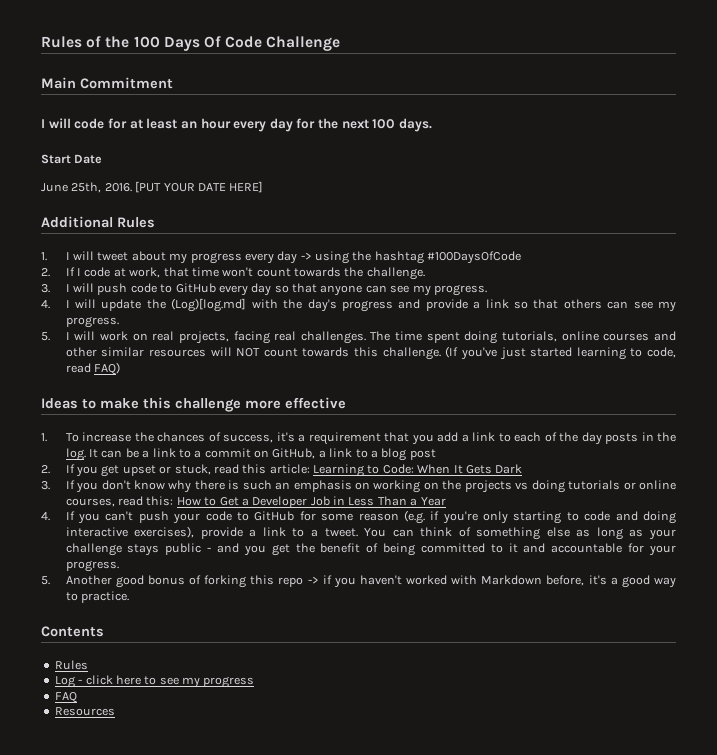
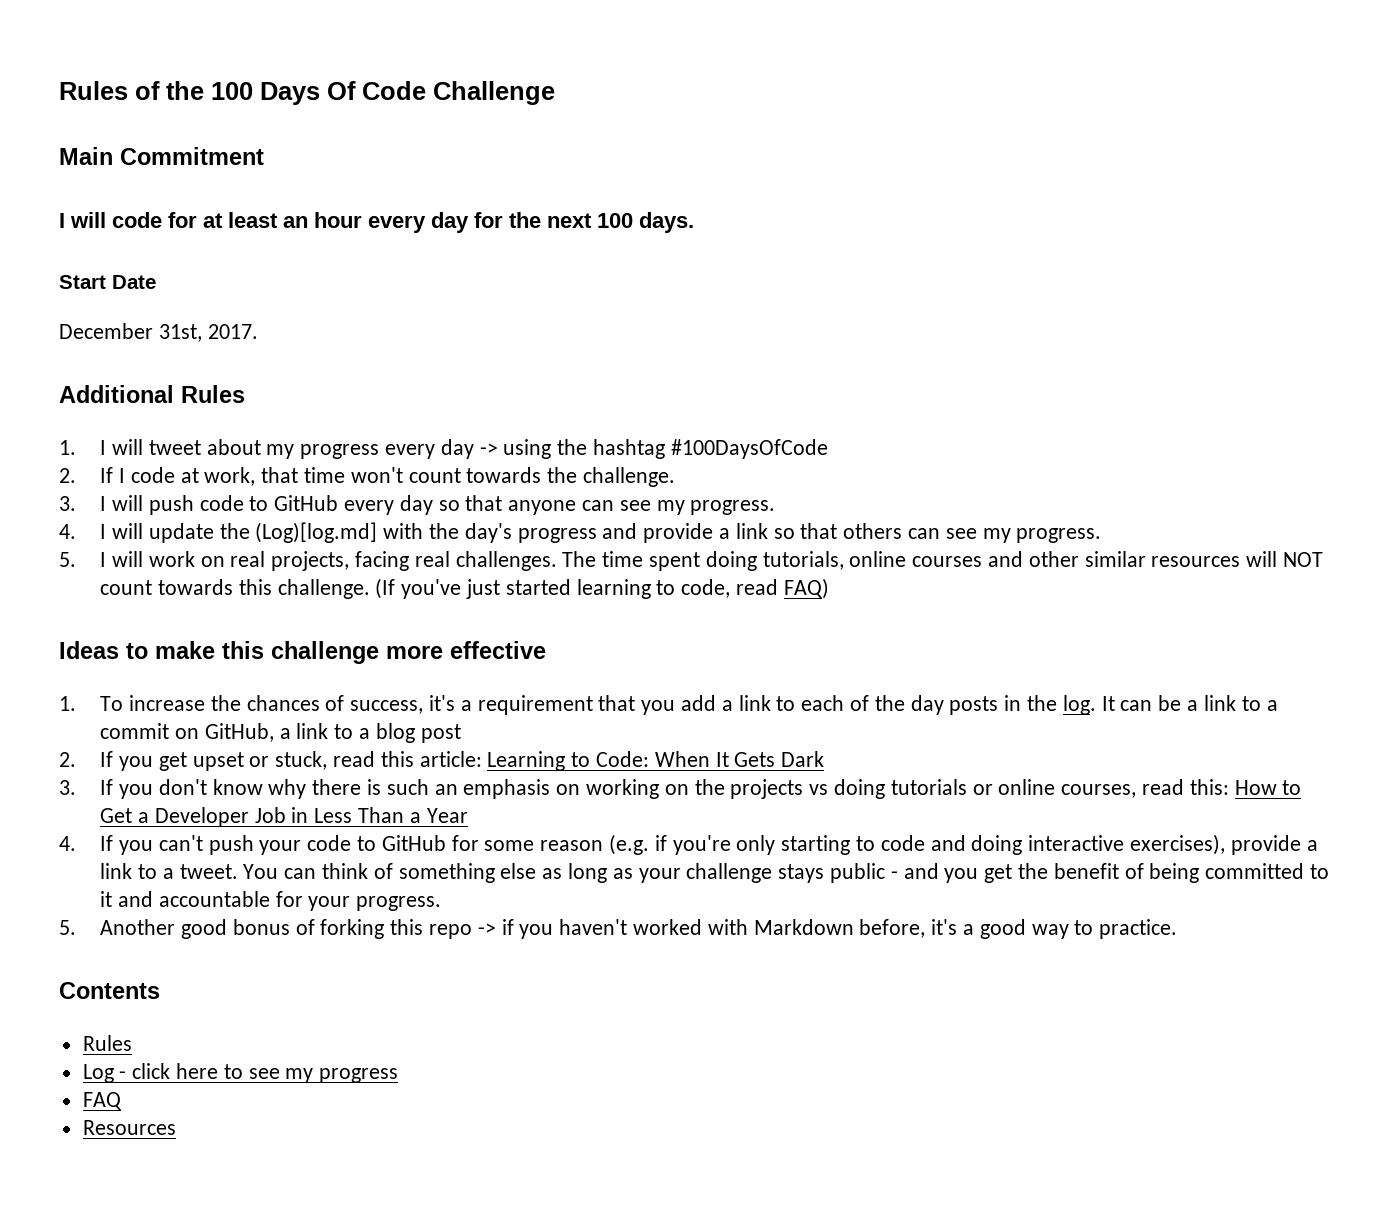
- June 25th, 2016. [PUT YOUR DATE HERE]
+ December 31st, 2017.

